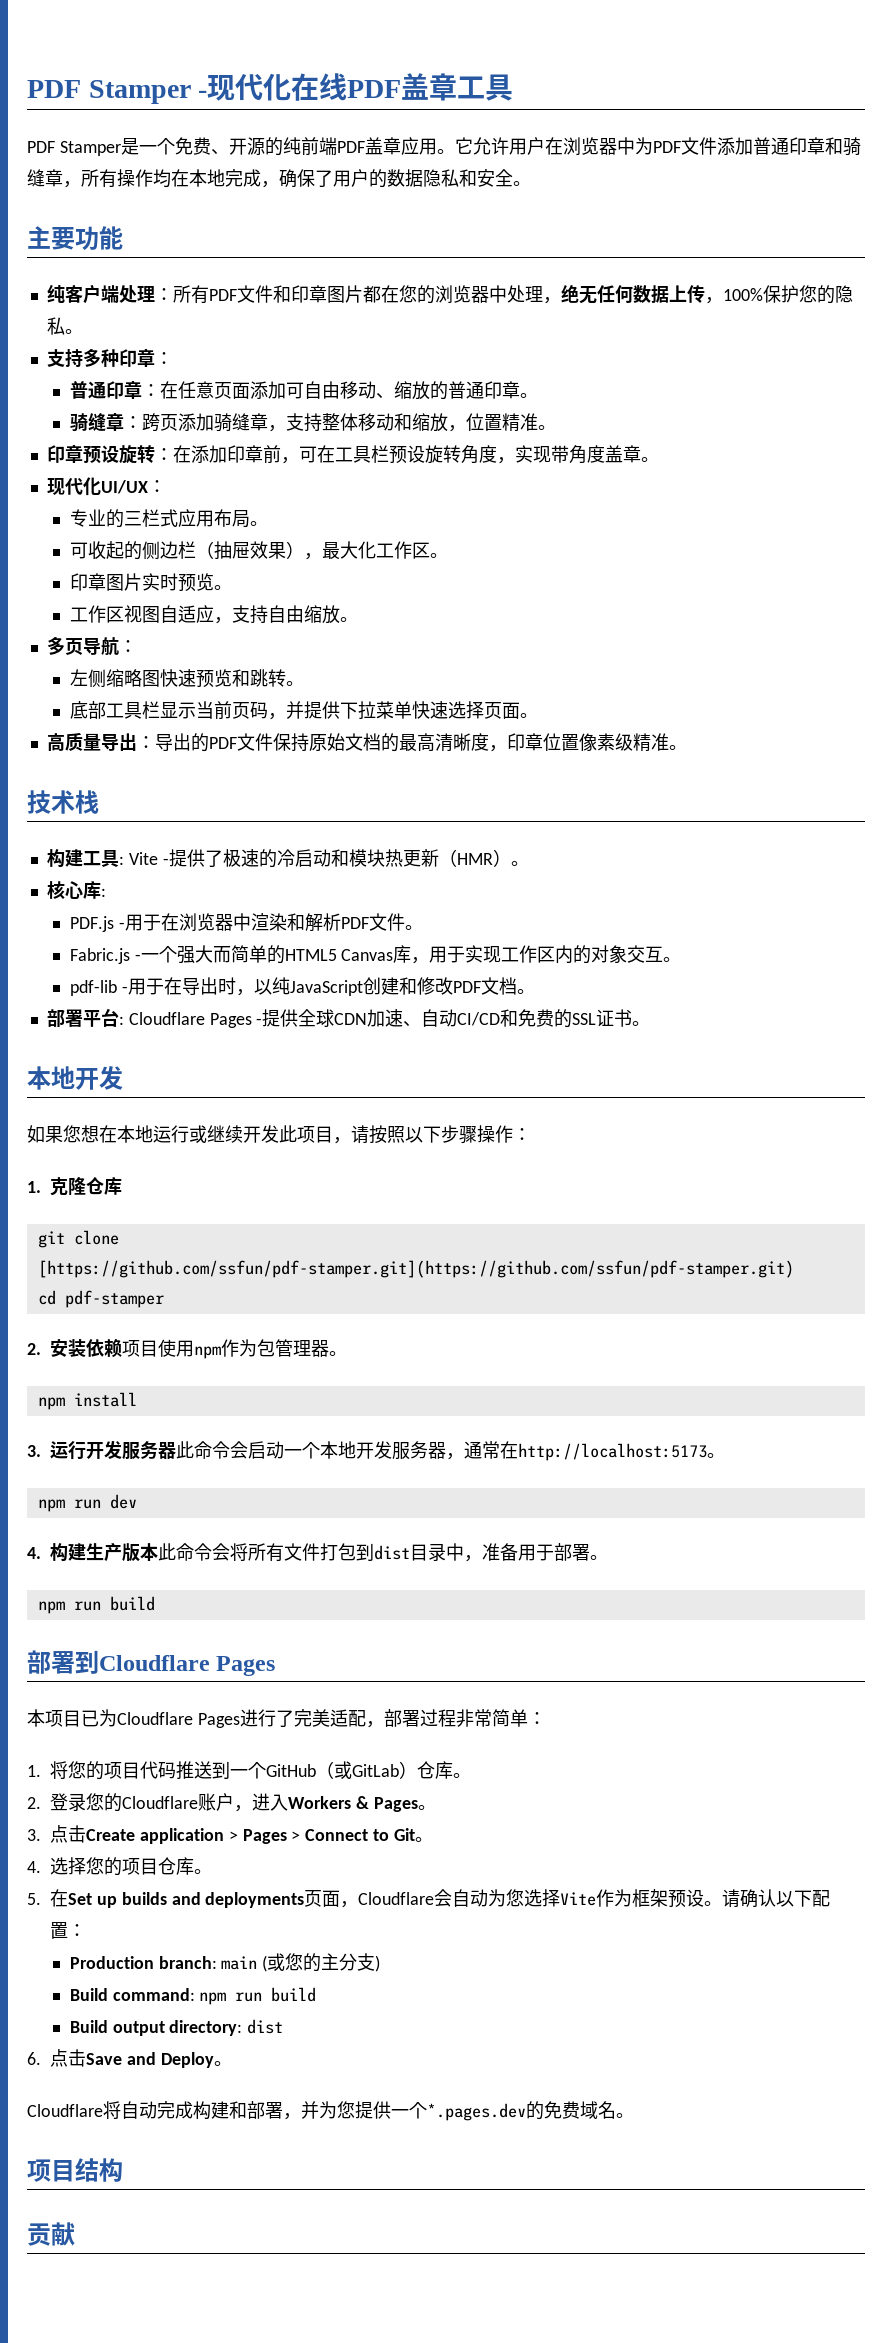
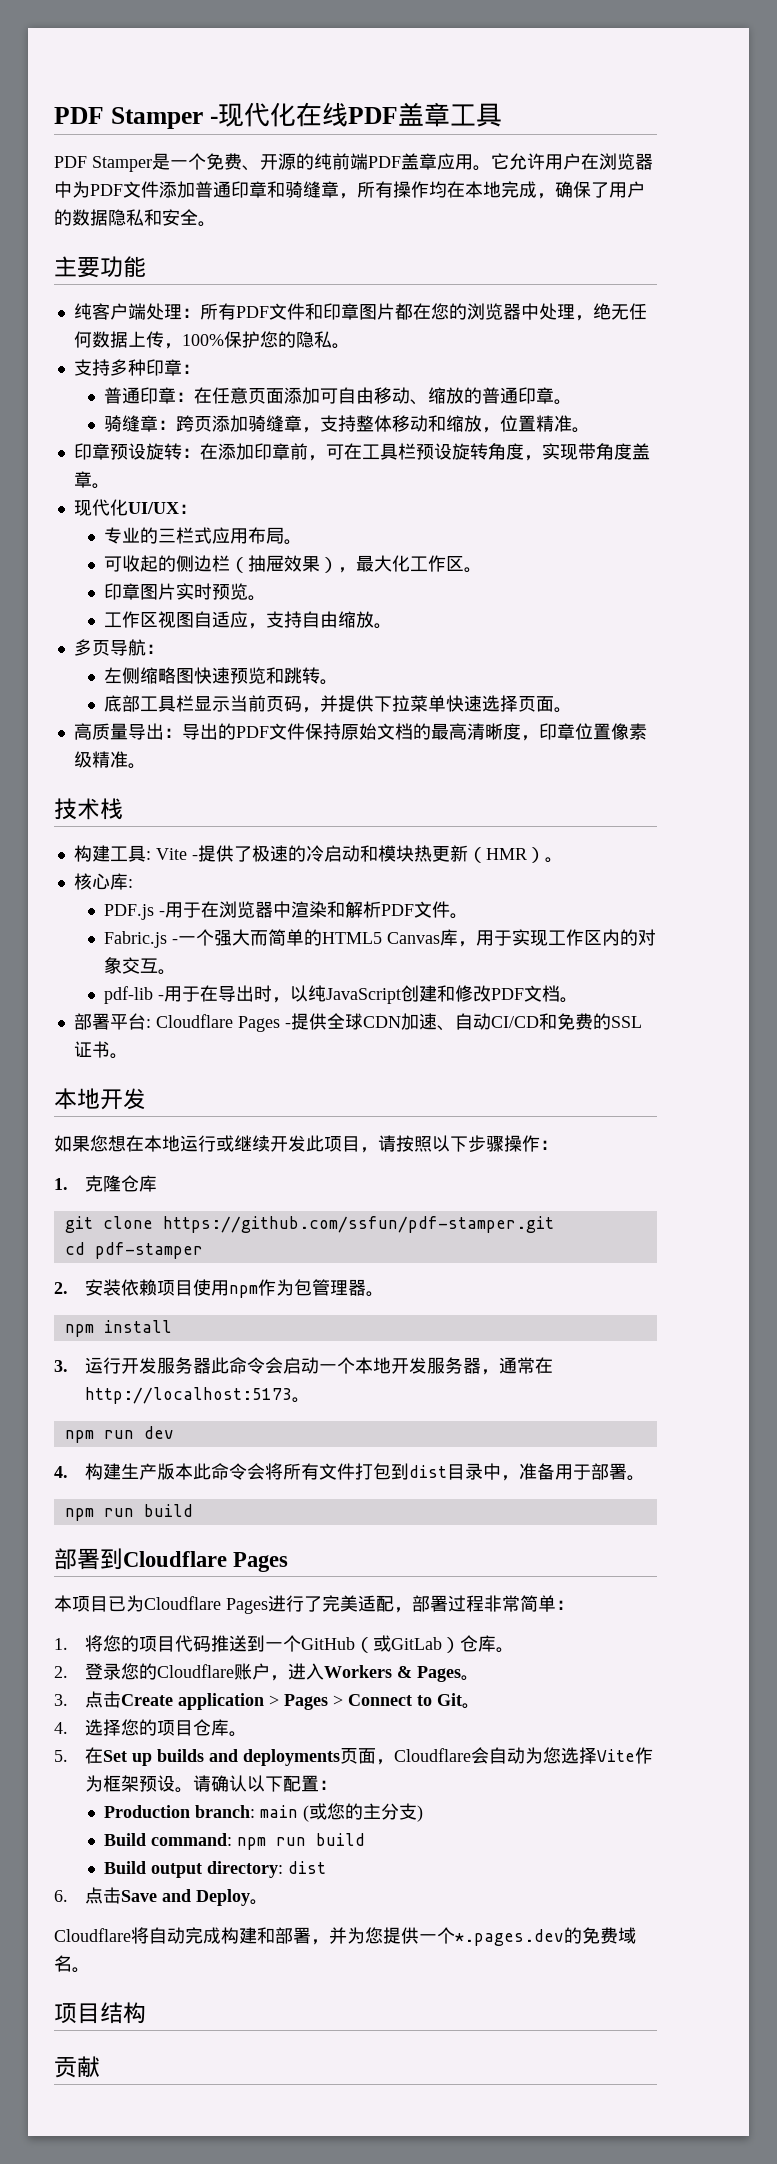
- git clone [https://github.com/ssfun/pdf-stamper.git](https://github.com/ssfun/pdf-stamper.git)
+ git clone https://github.com/ssfun/pdf-stamper.git

